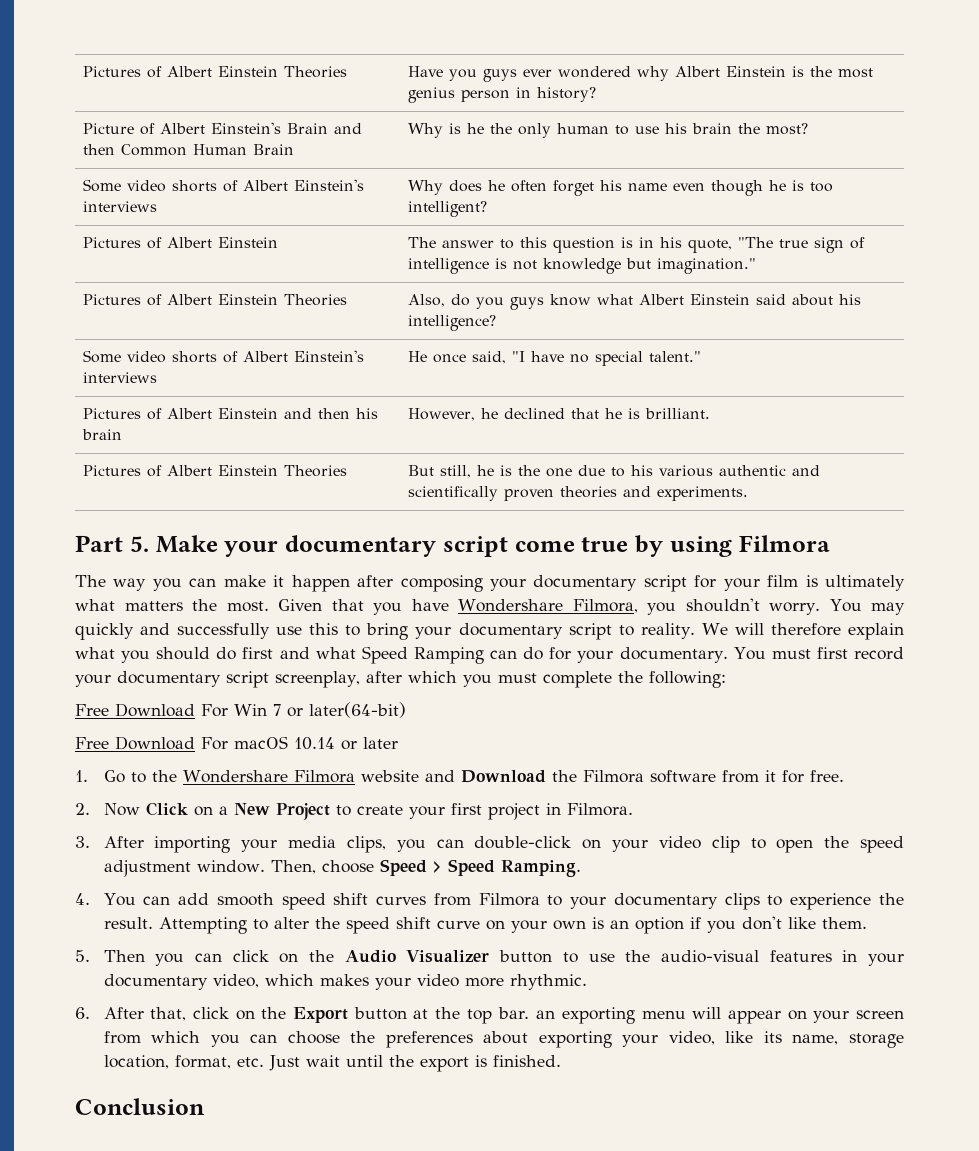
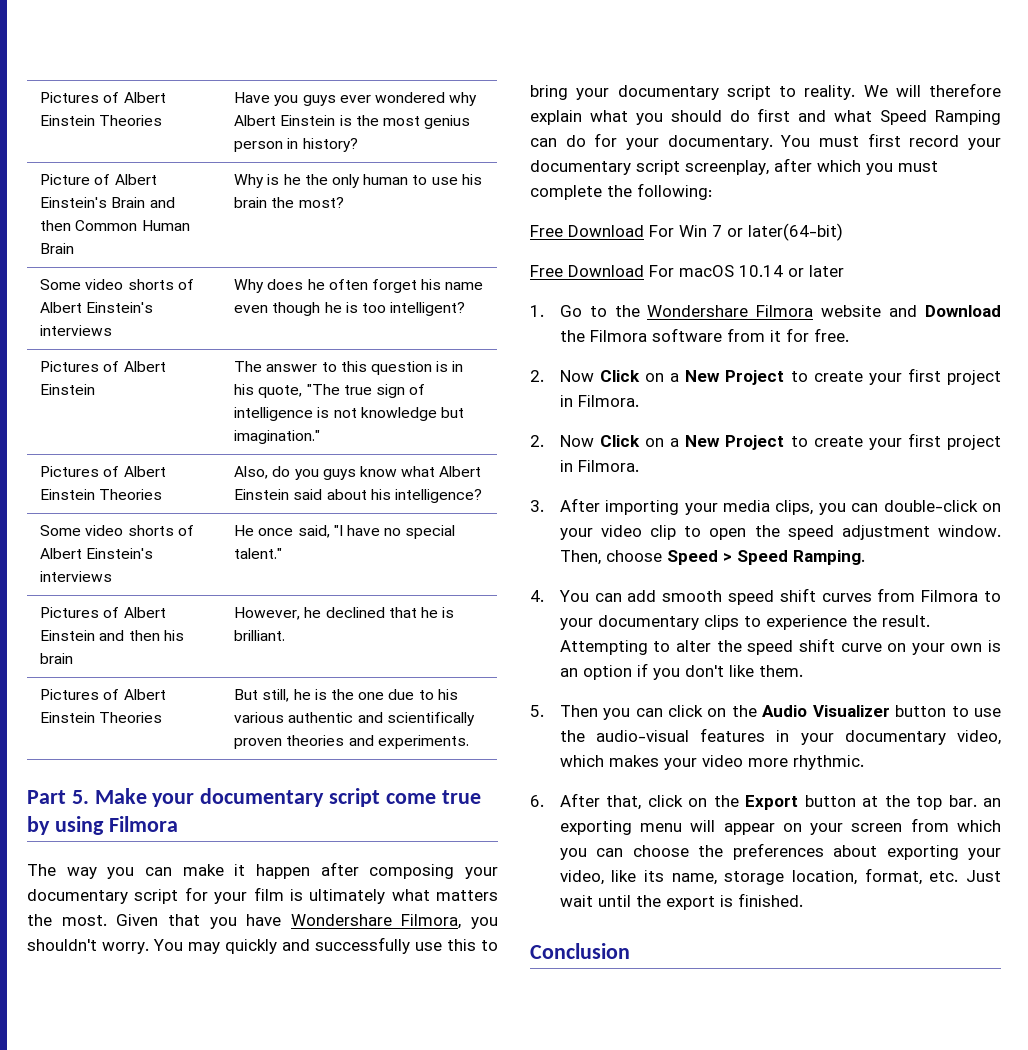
  1. Go to the Wondershare Filmora website and Download the Filmora software from it for free.
+ 2. Now Click on a New Project to create your first project in Filmora.

